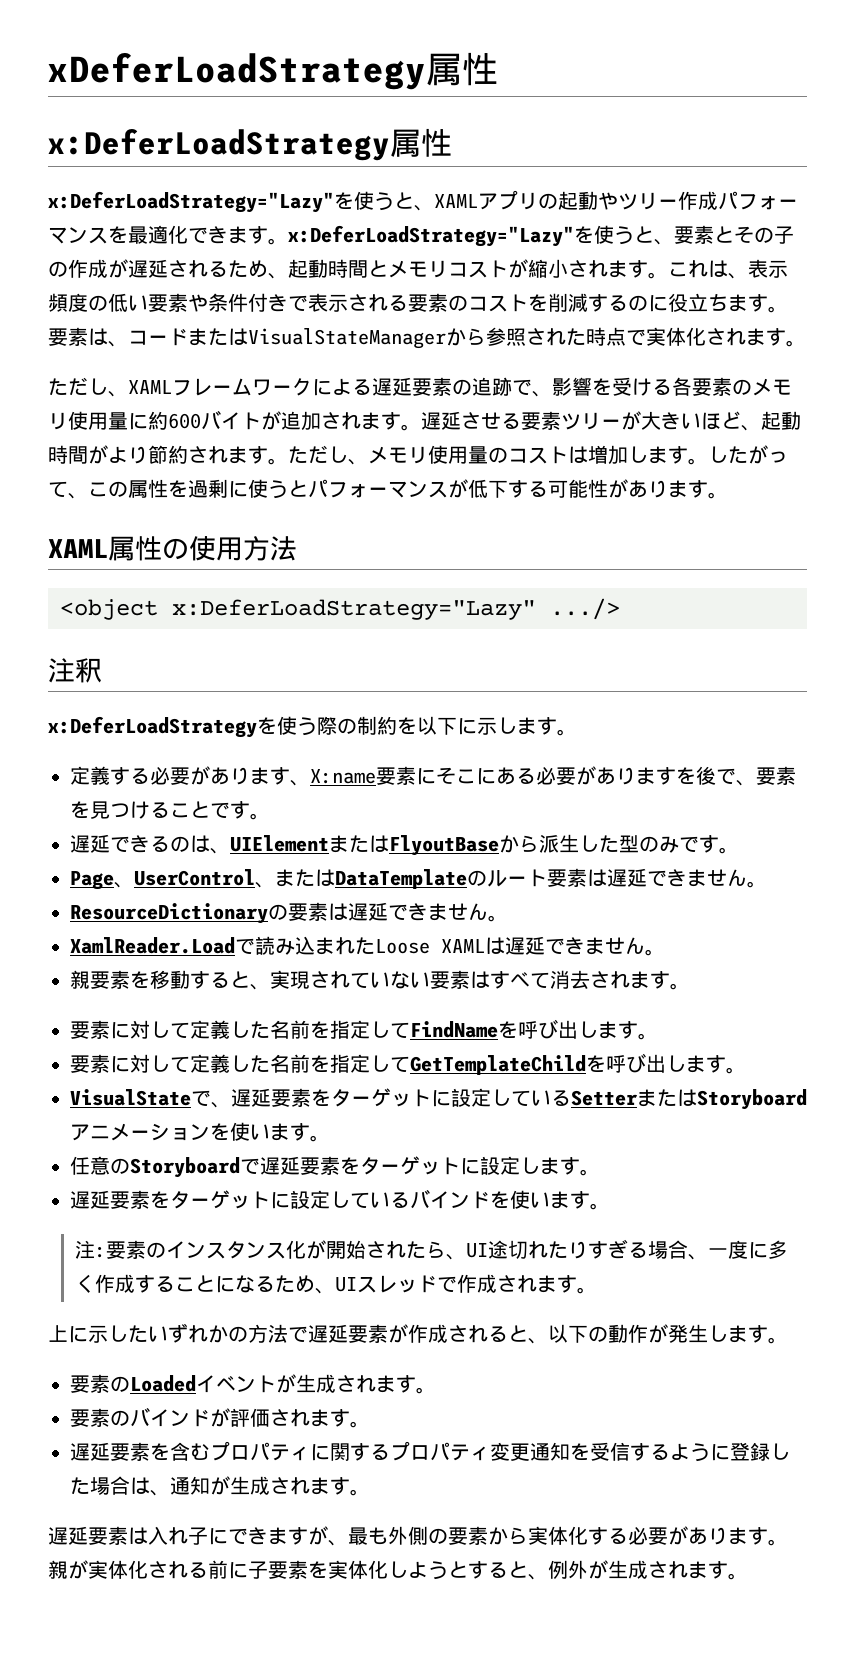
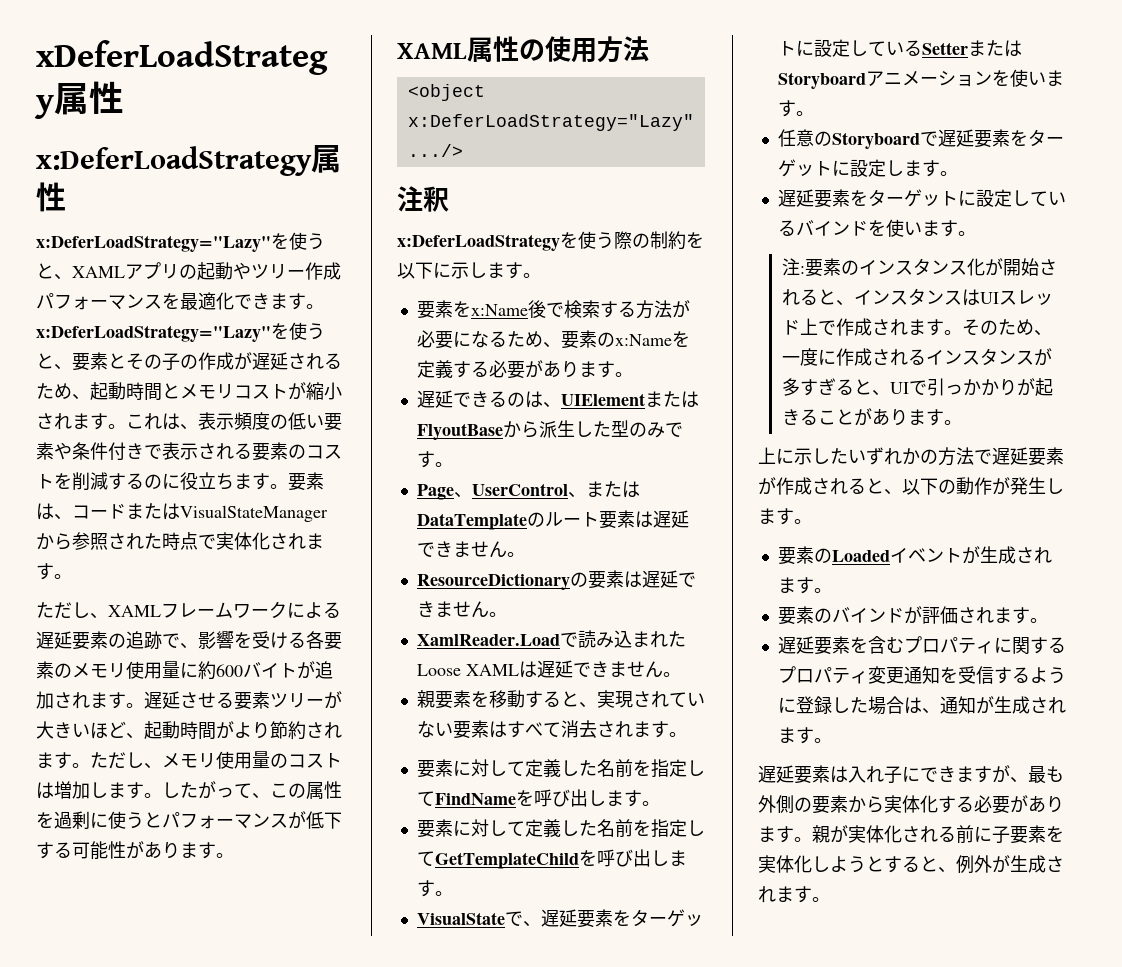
- 定義する必要があります、X:name要素にそこにある必要がありますを後で、要素を見つけることです。
+ 要素をx:Name後で検索する方法が必要になるため、要素のx:Nameを定義する必要があります。
- 注:要素のインスタンス化が開始されたら、UI途切れたりすぎる場合、一度に多く作成することになるため、UIスレッドで作成されます。
+ 注:要素のインスタンス化が開始されると、インスタンスはUIスレッド上で作成されます。そのため、一度に作成されるインスタンスが多すぎると、UIで引っかかりが起きることがあります。

